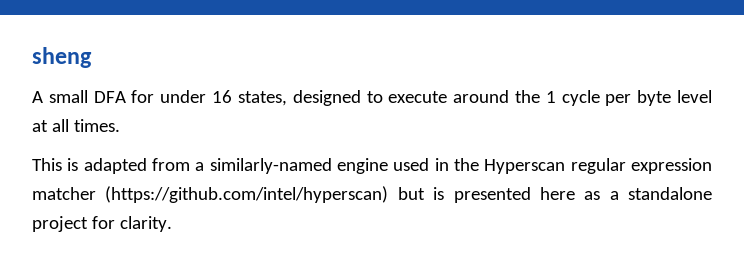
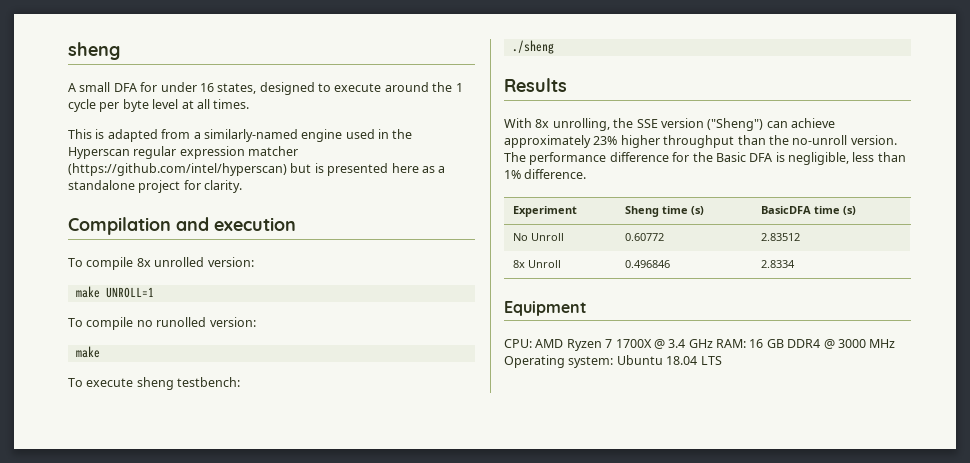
+ Compilation and execution
+ To compile 8x unrolled version:
+ make UNROLL=1
+ To compile no runolled version:
+ make
+ To execute sheng testbench:
+ ./sheng
+ Results
+ With 8x unrolling, the SSE version ("Sheng") can achieve approximately 23% higher throughput than the no-unroll version. The performance difference for the Basic DFA is negligible, less than 1% difference.
+ Experiment | Sheng time (s) | BasicDFA time (s)
+ No Unroll | 0.60772 | 2.83512
+ 8x Unroll | 0.496846 | 2.8334
+ Equipment
+ CPU: AMD Ryzen 7 1700X @ 3.4 GHz RAM: 16 GB DDR4 @ 3000 MHz Operating system: Ubuntu 18.04 LTS

